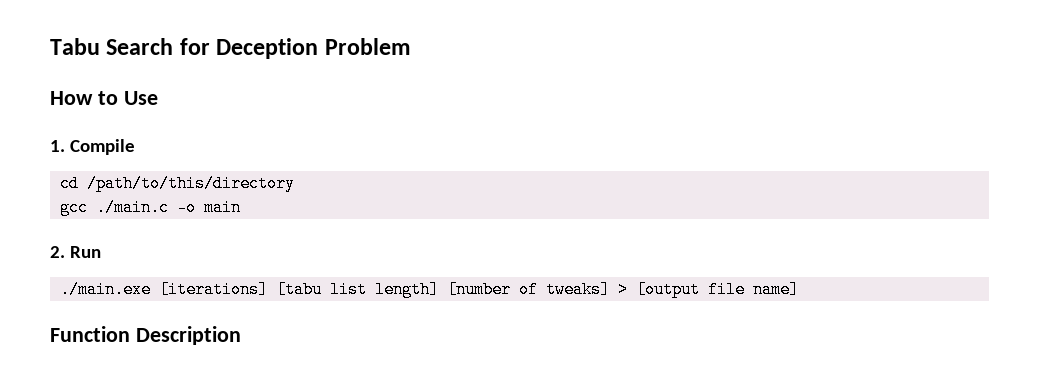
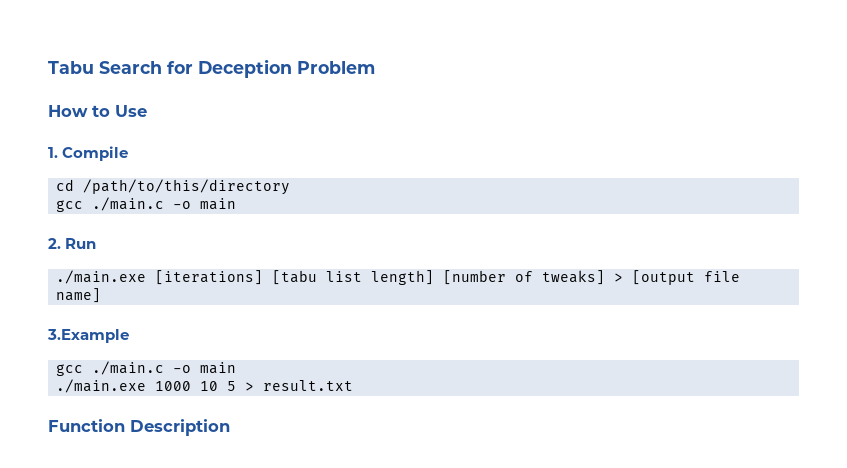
+ 3.Example
+ gcc ./main.c -o main
+ ./main.exe 1000 10 5 > result.txt

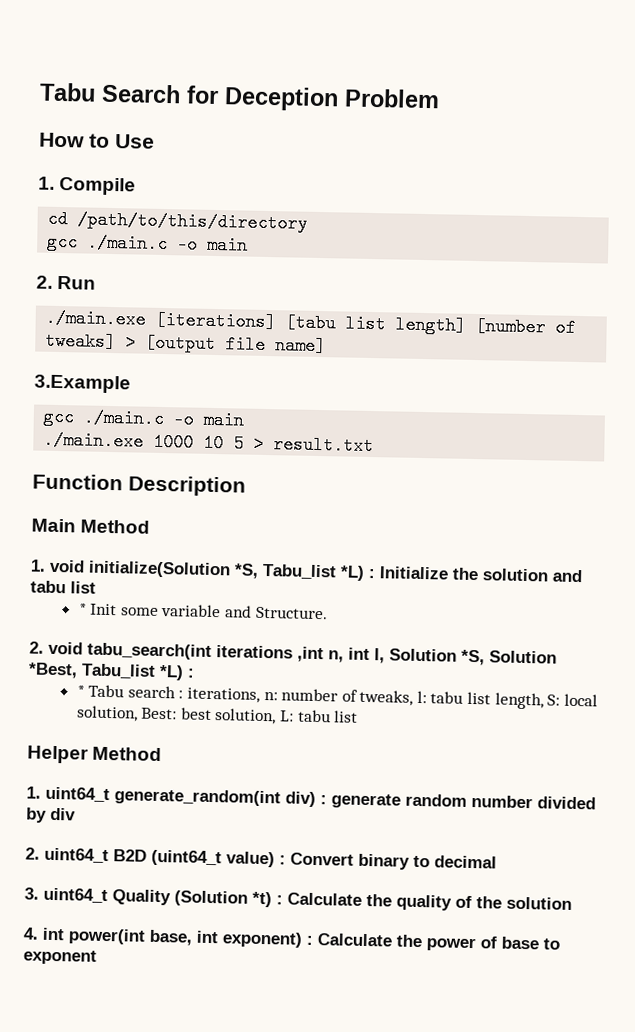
+ Main Method
+ 1. void initialize(Solution *S, Tabu_list *L) : Initialize the solution and tabu list
+ * Init some variable and Structure.
+ 2. void tabu_search(int iterations ,int n, int l, Solution *S, Solution *Best, Tabu_list *L) :
+ * Tabu search : iterations, n: number of tweaks, l: tabu list length, S: local solution, Best: best solution, L: tabu list
+ Helper Method
+ 1. uint64_t generate_random(int div) : generate random number divided by div
+ 2. uint64_t B2D (uint64_t value) : Convert binary to decimal
+ 3. uint64_t Quality (Solution *t) : Calculate the quality of the solution
+ 4. int power(int base, int exponent) : Calculate the power of base to exponent

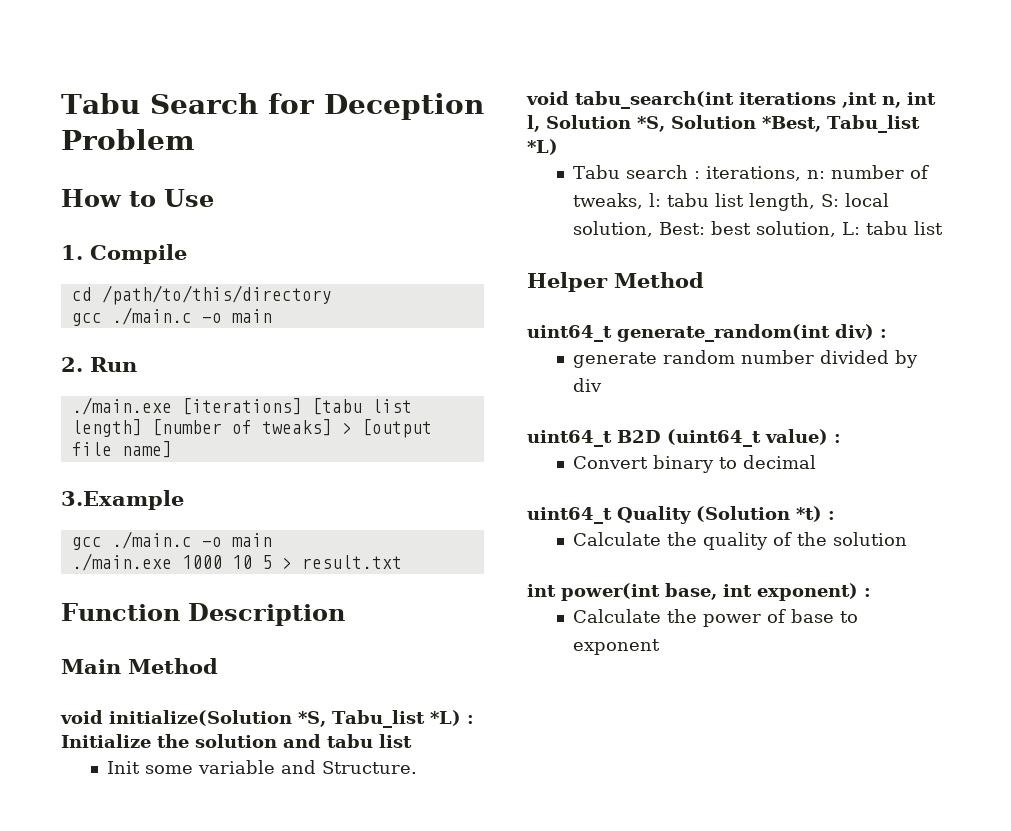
- 1. void initialize(Solution *S, Tabu_list *L) : Initialize the solution and tabu list
+ void initialize(Solution *S, Tabu_list *L) : Initialize the solution and tabu list
- * Init some variable and Structure.
+ Init some variable and Structure.
- 2. void tabu_search(int iterations ,int n, int l, Solution *S, Solution *Best, Tabu_list *L) :
- * Tabu search : iterations, n: number of tweaks, l: tabu list length, S: local solution, Best: best solution, L: tabu list
+ void tabu_search(int iterations ,int n, int l, Solution *S, Solution *Best, Tabu_list *L)
+ Tabu search : iterations, n: number of tweaks, l: tabu list length, S: local solution, Best: best solution, L: tabu list
- 1. uint64_t generate_random(int div) : generate random number divided by div
+ uint64_t generate_random(int div) :
+ generate random number divided by div
- 2. uint64_t B2D (uint64_t value) : Convert binary to decimal
+ uint64_t B2D (uint64_t value) :
+ Convert binary to decimal
- 3. uint64_t Quality (Solution *t) : Calculate the quality of the solution
+ uint64_t Quality (Solution *t) :
+ Calculate the quality of the solution
- 4. int power(int base, int exponent) : Calculate the power of base to exponent
+ int power(int base, int exponent) :
+ Calculate the power of base to exponent

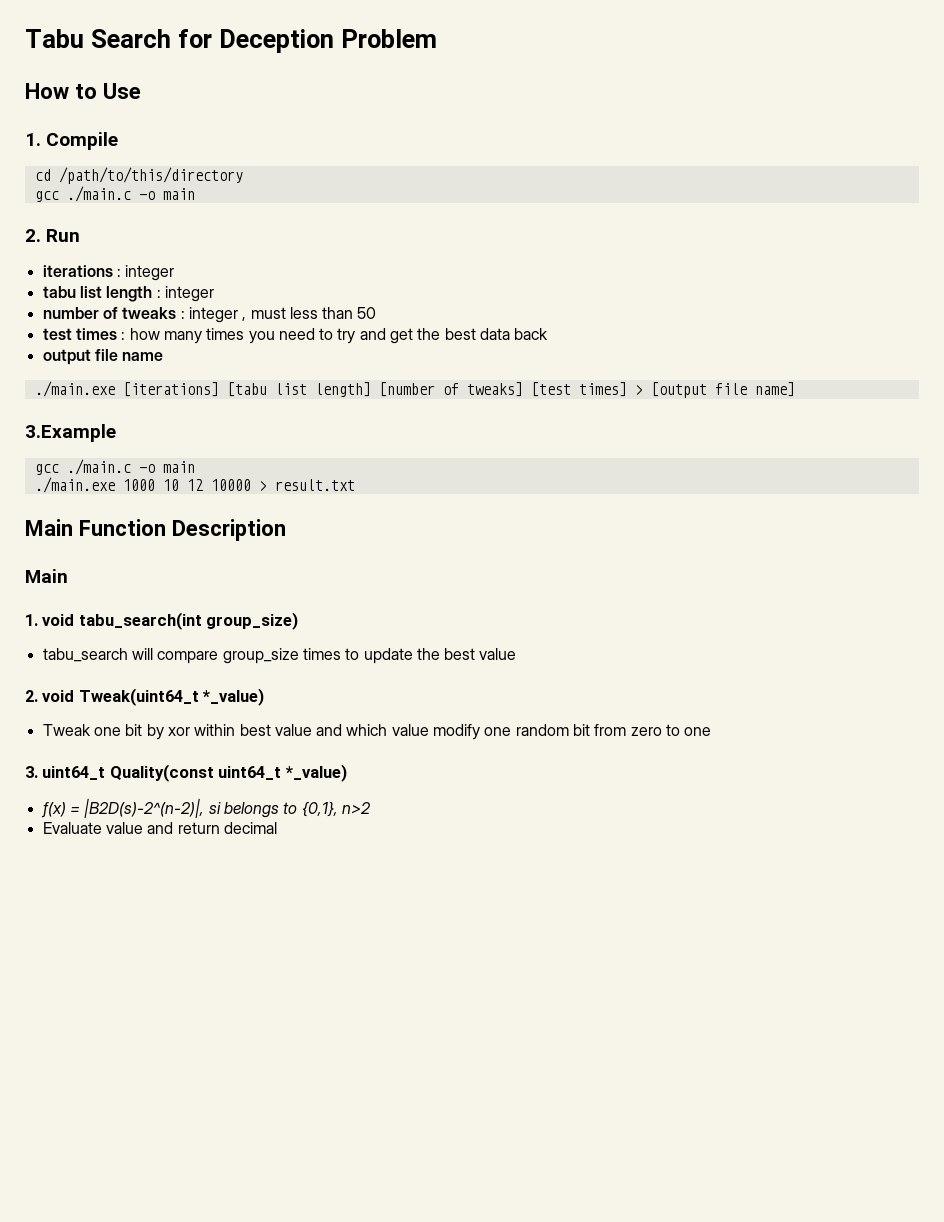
+ iterations : integer
+ tabu list length : integer
+ number of tweaks : integer , must less than 50
+ test times : how many times you need to try and get the best data back
+ output file name
- ./main.exe [iterations] [tabu list length] [number of tweaks] > [output file name]
+ ./main.exe [iterations] [tabu list length] [number of tweaks] [test times] > [output file name]
- ./main.exe 1000 10 5 > result.txt
+ ./main.exe 1000 10 12 10000 > result.txt
- Function Description
- Main Method
- void initialize(Solution *S, Tabu_list *L) : Initialize the solution and tabu list
- Init some variable and Structure.
- void tabu_search(int iterations ,int n, int l, Solution *S, Solution *Best, Tabu_list *L)
- Tabu search : iterations, n: number of tweaks, l: tabu list length, S: local solution, Best: best solution, L: tabu list
- Helper Method
- uint64_t generate_random(int div) :
- generate random number divided by div
- uint64_t B2D (uint64_t value) :
- Convert binary to decimal
- uint64_t Quality (Solution *t) :
- Calculate the quality of the solution
- int power(int base, int exponent) :
- Calculate the power of base to exponent
+ Main Function Description
+ Main
+ 1. void tabu_search(int group_size)
+ tabu_search will compare group_size times to update the best value
+ 2. void Tweak(uint64_t *_value)
+ Tweak one bit by xor within best value and which value modify one random bit from zero to one
+ 3. uint64_t Quality(const uint64_t *_value)
+ f(x) = |B2D(s)-2^(n-2)|, si belongs to {0,1}, n>2
+ Evaluate value and return decimal

